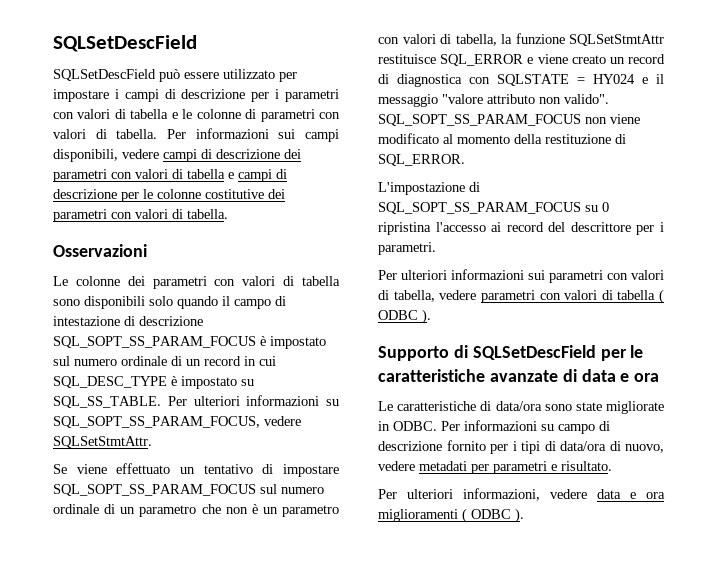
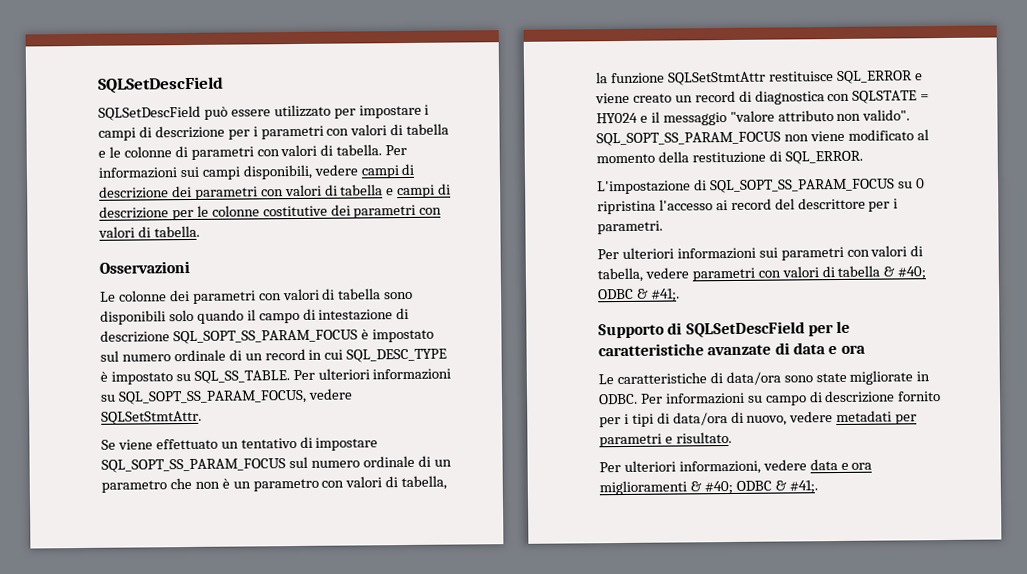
- Per ulteriori informazioni sui parametri con valori di tabella, vedere parametri con valori di tabella ( ODBC ).
+ Per ulteriori informazioni sui parametri con valori di tabella, vedere parametri con valori di tabella & #40; ODBC & #41;.
- Per ulteriori informazioni, vedere data e ora miglioramenti ( ODBC ).
+ Per ulteriori informazioni, vedere data e ora miglioramenti & #40; ODBC & #41;.

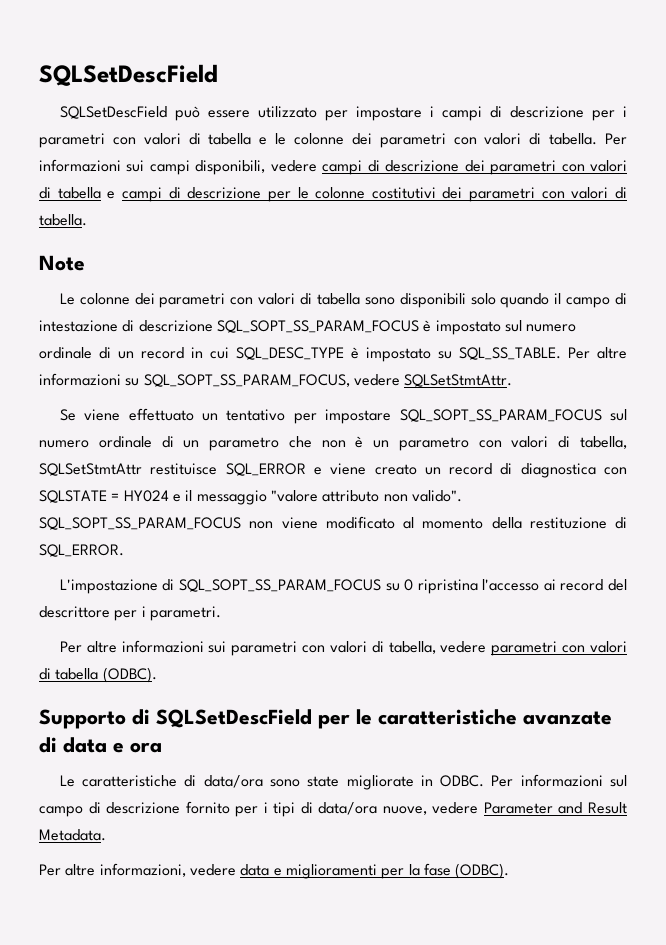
- SQLSetDescField può essere utilizzato per impostare i campi di descrizione per i parametri con valori di tabella e le colonne di parametri con valori di tabella.
+ SQLSetDescField può essere utilizzato per impostare i campi di descrizione per i parametri con valori di tabella e le colonne dei parametri con valori di tabella.
- Per informazioni sui campi disponibili, vedere campi di descrizione dei parametri con valori di tabella e campi di descrizione per le colonne costitutive dei parametri con valori di tabella.
+ Per informazioni sui campi disponibili, vedere campi di descrizione dei parametri con valori di tabella e campi di descrizione per le colonne costitutivi dei parametri con valori di tabella.
- Osservazioni
+ Note
- Per ulteriori informazioni su SQL_SOPT_SS_PARAM_FOCUS, vedere SQLSetStmtAttr.
+ Per altre informazioni su SQL_SOPT_SS_PARAM_FOCUS, vedere SQLSetStmtAttr.
- Se viene effettuato un tentativo di impostare SQL_SOPT_SS_PARAM_FOCUS sul numero ordinale di un parametro che non è un parametro con valori di tabella, la funzione SQLSetStmtAttr restituisce SQL_ERROR e viene creato un record di diagnostica con SQLSTATE = HY024 e il messaggio "valore attributo non valido".
+ Se viene effettuato un tentativo per impostare SQL_SOPT_SS_PARAM_FOCUS sul numero ordinale di un parametro che non è un parametro con valori di tabella, SQLSetStmtAttr restituisce SQL_ERROR e viene creato un record di diagnostica con SQLSTATE = HY024 e il messaggio "valore attributo non valido".
- Per ulteriori informazioni sui parametri con valori di tabella, vedere parametri con valori di tabella & #40; ODBC & #41;.
+ Per altre informazioni sui parametri con valori di tabella, vedere parametri con valori di tabella (ODBC).
- Per informazioni su campo di descrizione fornito per i tipi di data/ora di nuovo, vedere metadati per parametri e risultato.
- Per ulteriori informazioni, vedere data e ora miglioramenti & #40; ODBC & #41;.
+ Per informazioni sul campo di descrizione fornito per i tipi di data/ora nuove, vedere Parameter and Result Metadata.
+ Per altre informazioni, vedere data e miglioramenti per la fase (ODBC).

